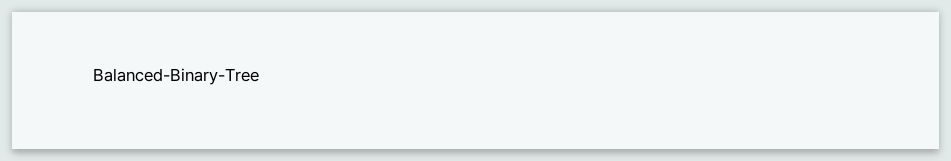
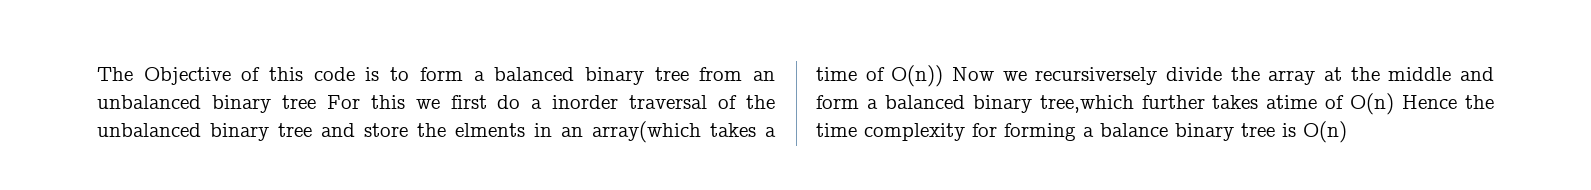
- Balanced-Binary-Tree
+ The Objective of this code is to form a balanced binary tree from an unbalanced binary tree For this we first do a inorder traversal of the unbalanced binary tree and store the elments in an array(which takes a time of O(n)) Now we recursiversely divide the array at the middle and form a balanced binary tree,which further takes atime of O(n) Hence the time complexity for forming a balance binary tree is O(n)

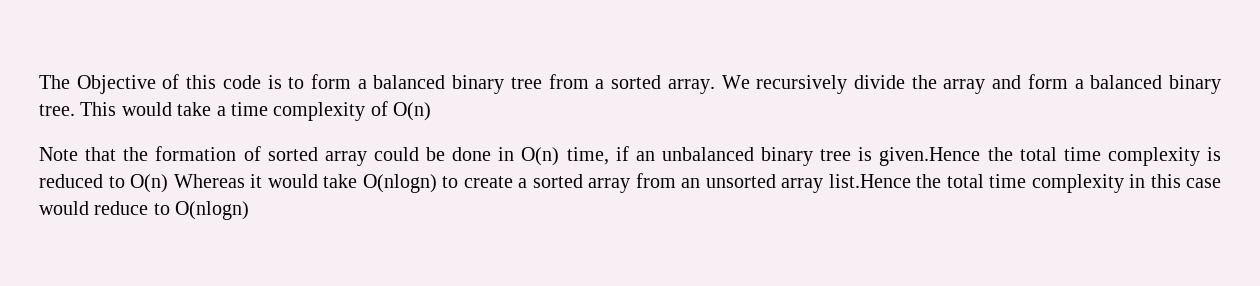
- The Objective of this code is to form a balanced binary tree from an unbalanced binary tree For this we first do a inorder traversal of the unbalanced binary tree and store the elments in an array(which takes a time of O(n)) Now we recursiversely divide the array at the middle and form a balanced binary tree,which further takes atime of O(n) Hence the time complexity for forming a balance binary tree is O(n)
+ The Objective of this code is to form a balanced binary tree from a sorted array. We recursively divide the array and form a balanced binary tree. This would take a time complexity of O(n)
+ Note that the formation of sorted array could be done in O(n) time, if an unbalanced binary tree is given.Hence the total time complexity is reduced to O(n) Whereas it would take O(nlogn) to create a sorted array from an unsorted array list.Hence the total time complexity in this case would reduce to O(nlogn)

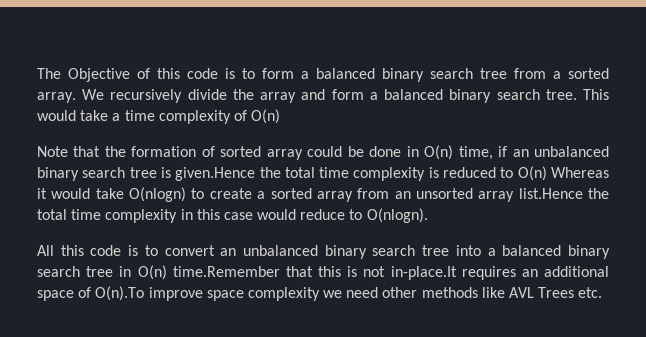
- The Objective of this code is to form a balanced binary tree from a sorted array.
+ The Objective of this code is to form a balanced binary search tree from a sorted array.
- We recursively divide the array and form a balanced binary tree.
+ We recursively divide the array and form a balanced binary search tree.
- Note that the formation of sorted array could be done in O(n) time, if an unbalanced binary tree is given.Hence the total time complexity is reduced to O(n) Whereas it would take O(nlogn) to create a sorted array from an unsorted array list.Hence the total time complexity in this case would reduce to O(nlogn)
+ Note that the formation of sorted array could be done in O(n) time, if an unbalanced binary search tree is given.Hence the total time complexity is reduced to O(n) Whereas it would take O(nlogn) to create a sorted array from an unsorted array list.Hence the total time complexity in this case would reduce to O(nlogn).
+ All this code is to convert an unbalanced binary search tree into a balanced binary search tree in O(n) time.Remember that this is not in-place.It requires an additional space of O(n).To improve space complexity we need other methods like AVL Trees etc.

